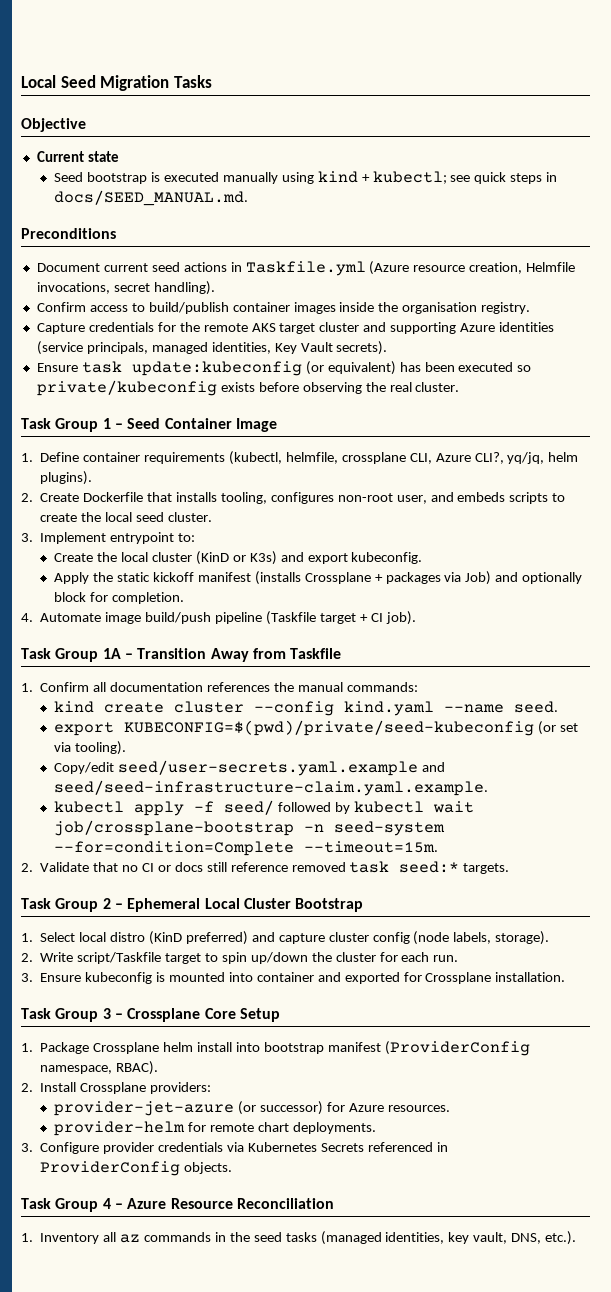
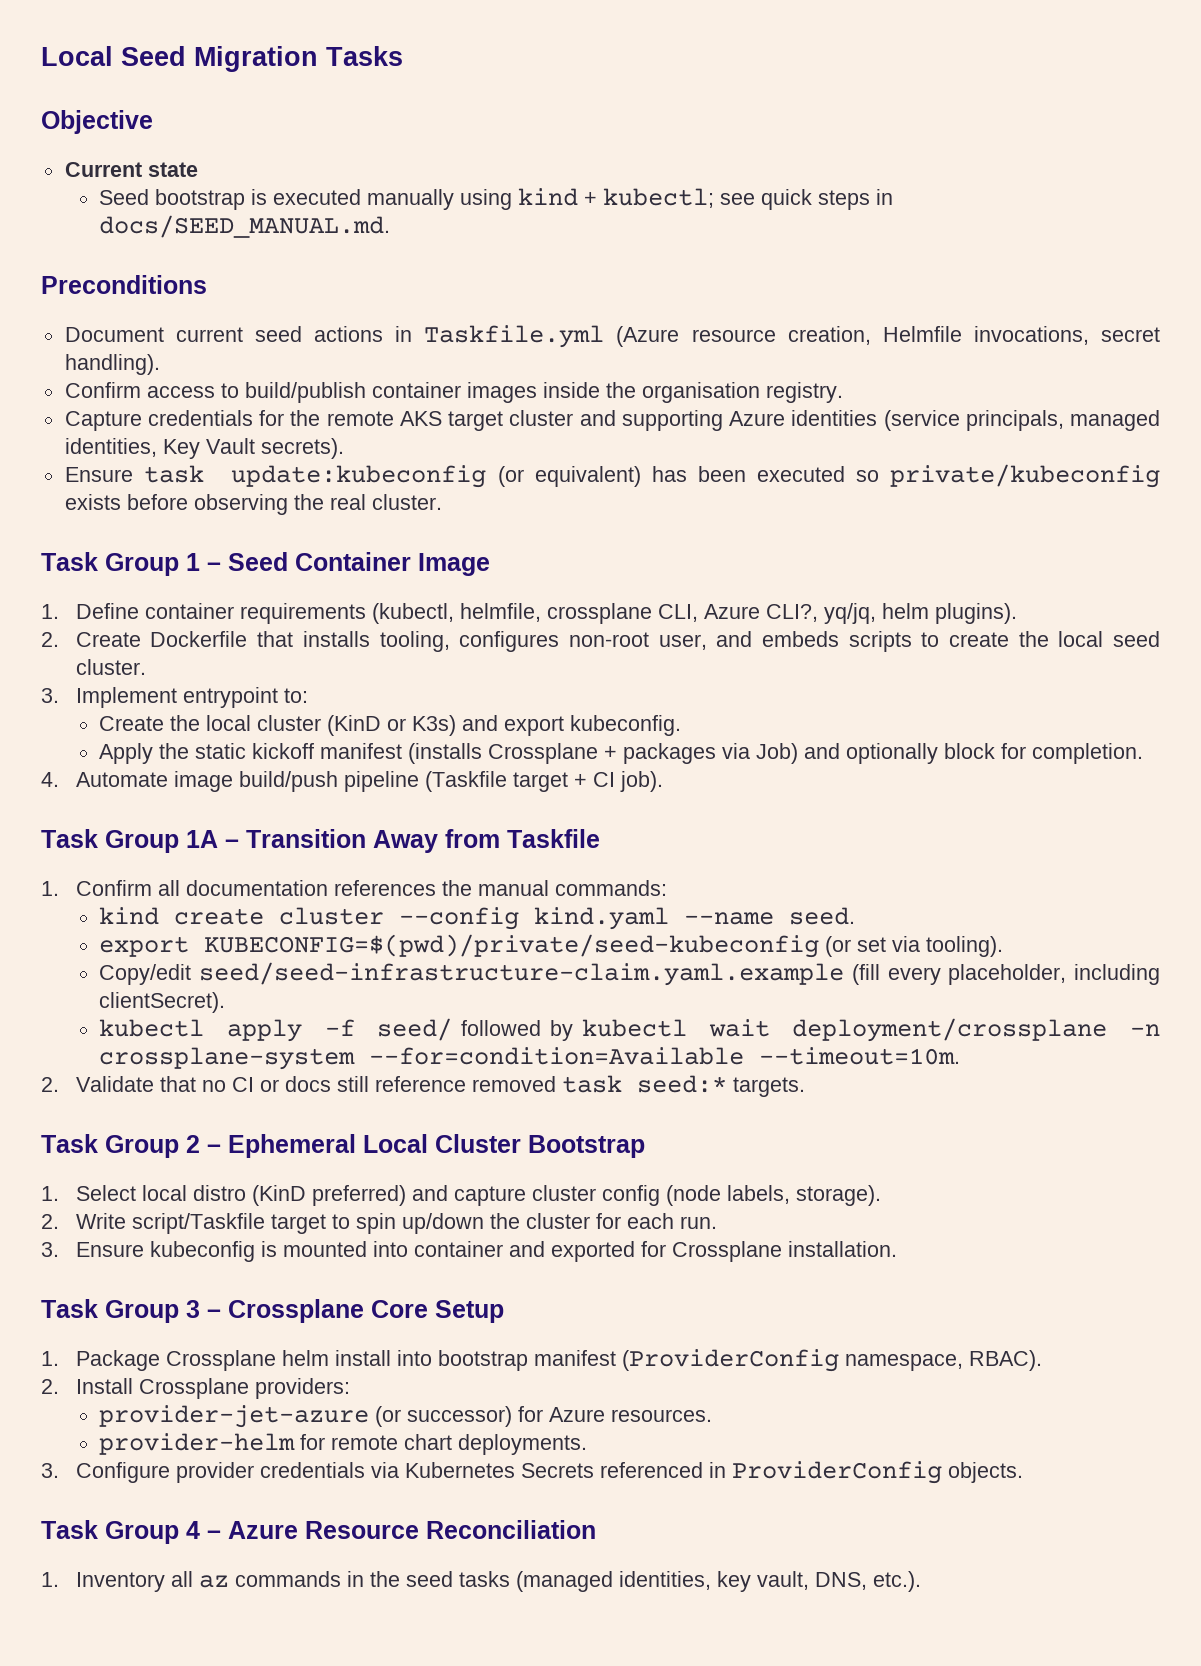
- Copy/edit seed/user-secrets.yaml.example and seed/seed-infrastructure-claim.yaml.example.
+ Copy/edit seed/seed-infrastructure-claim.yaml.example (fill every placeholder, including clientSecret).
- kubectl apply -f seed/ followed by kubectl wait job/crossplane-bootstrap -n seed-system --for=condition=Complete --timeout=15m.
+ kubectl apply -f seed/ followed by kubectl wait deployment/crossplane -n crossplane-system --for=condition=Available --timeout=10m.

